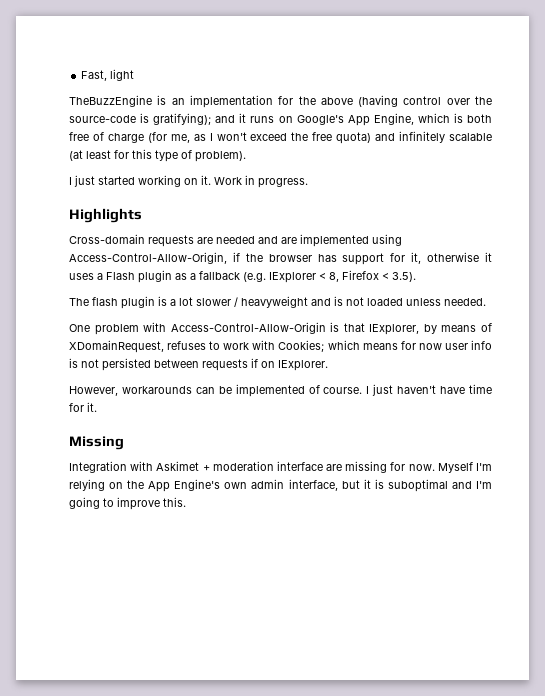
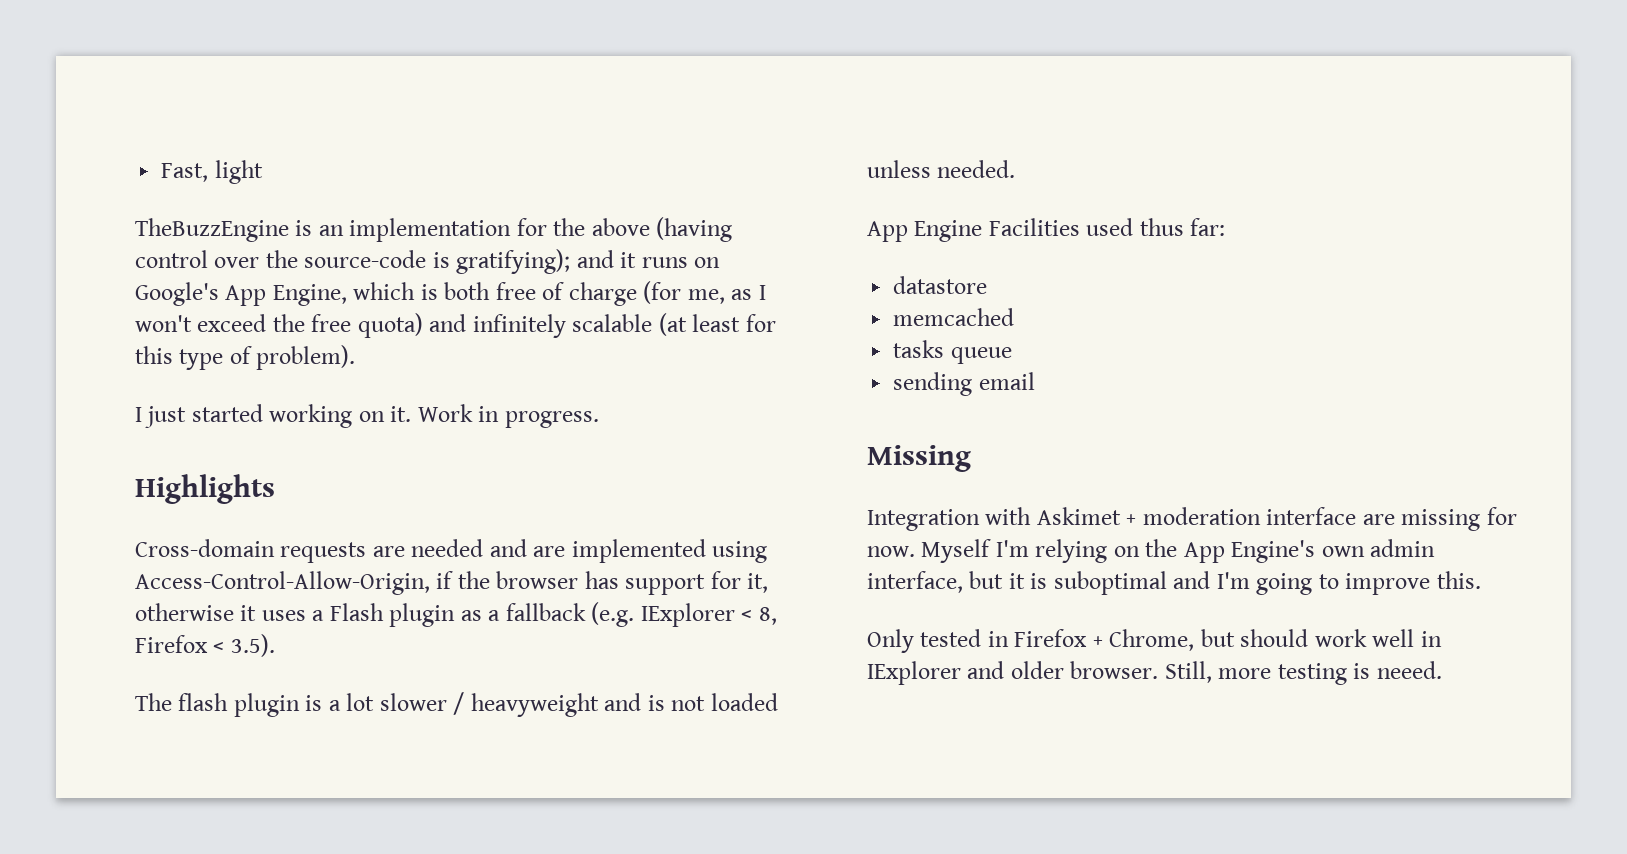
- One problem with Access-Control-Allow-Origin is that IExplorer, by means of XDomainRequest, refuses to work with Cookies; which means for now user info is not persisted between requests if on IExplorer.
- However, workarounds can be implemented of course. I just haven't have time for it.
+ App Engine Facilities used thus far:
+ datastore
+ memcached
+ tasks queue
+ sending email
+ Only tested in Firefox + Chrome, but should work well in IExplorer and older browser. Still, more testing is neeed.

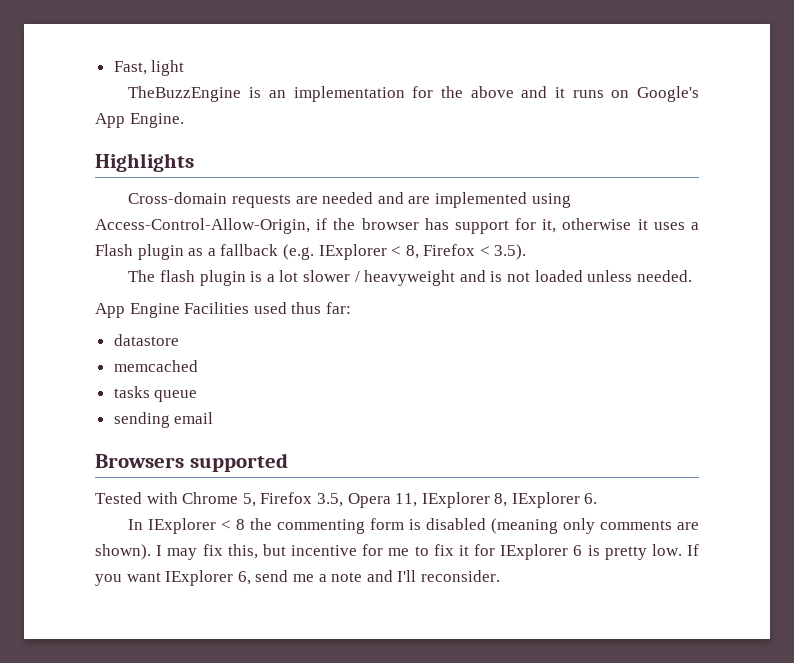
- TheBuzzEngine is an implementation for the above (having control over the source-code is gratifying); and it runs on Google's App Engine, which is both free of charge (for me, as I won't exceed the free quota) and infinitely scalable (at least for this type of problem).
- I just started working on it. Work in progress.
+ TheBuzzEngine is an implementation for the above and it runs on Google's App Engine.
- Missing
- Integration with Askimet + moderation interface are missing for now. Myself I'm relying on the App Engine's own admin interface, but it is suboptimal and I'm going to improve this.
- Only tested in Firefox + Chrome, but should work well in IExplorer and older browser. Still, more testing is neeed.
+ Browsers supported
+ Tested with Chrome 5, Firefox 3.5, Opera 11, IExplorer 8, IExplorer 6.
+ In IExplorer < 8 the commenting form is disabled (meaning only comments are shown). I may fix this, but incentive for me to fix it for IExplorer 6 is pretty low. If you want IExplorer 6, send me a note and I'll reconsider.

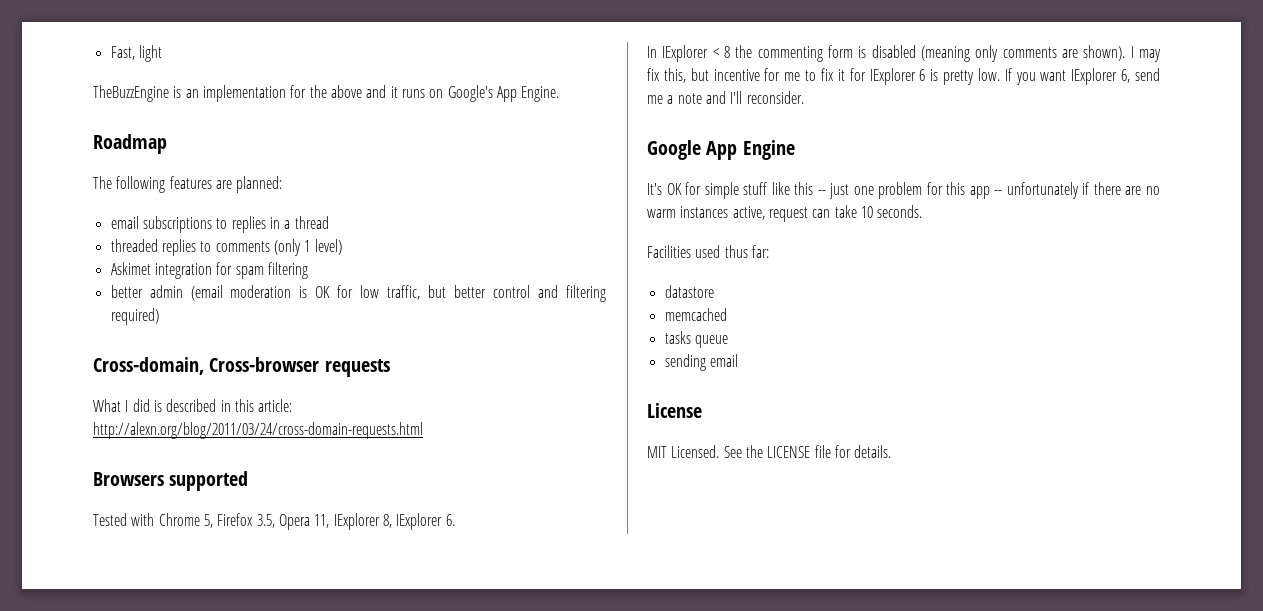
- Highlights
- Cross-domain requests are needed and are implemented using Access-Control-Allow-Origin, if the browser has support for it, otherwise it uses a Flash plugin as a fallback (e.g. IExplorer < 8, Firefox < 3.5).
- The flash plugin is a lot slower / heavyweight and is not loaded unless needed.
- App Engine Facilities used thus far:
- datastore
- memcached
- tasks queue
- sending email
+ Roadmap
+ The following features are planned:
+ email subscriptions to replies in a thread
+ threaded replies to comments (only 1 level)
+ Askimet integration for spam filtering
+ better admin (email moderation is OK for low traffic, but better control and filtering required)
+ Cross-domain, Cross-browser requests
+ What I did is described in this article: http://alexn.org/blog/2011/03/24/cross-domain-requests.html
+ Google App Engine
+ It's OK for simple stuff like this -- just one problem for this app -- unfortunately if there are no warm instances active, request can take 10 seconds.
+ Facilities used thus far:
+ datastore
+ memcached
+ tasks queue
+ sending email
+ License
+ MIT Licensed. See the LICENSE file for details.

